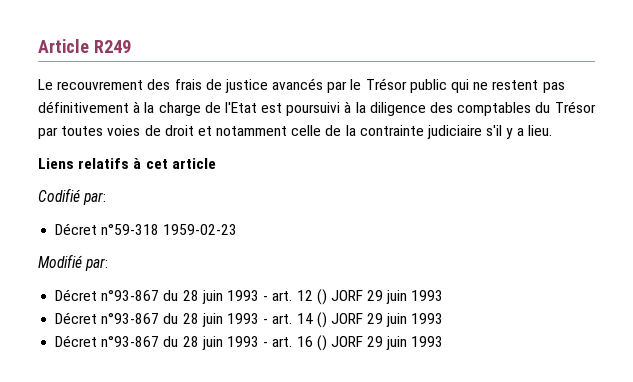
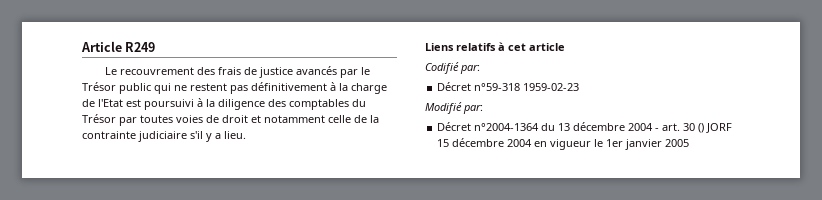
- Décret n°93-867 du 28 juin 1993 - art. 12 () JORF 29 juin 1993
- Décret n°93-867 du 28 juin 1993 - art. 14 () JORF 29 juin 1993
- Décret n°93-867 du 28 juin 1993 - art. 16 () JORF 29 juin 1993
+ Décret n°2004-1364 du 13 décembre 2004 - art. 30 () JORF 15 décembre 2004 en vigueur le 1er janvier 2005

